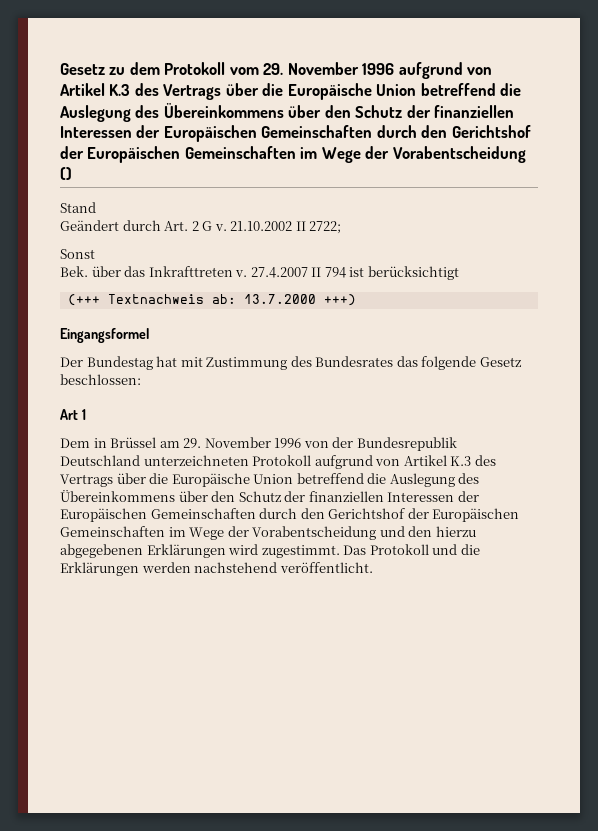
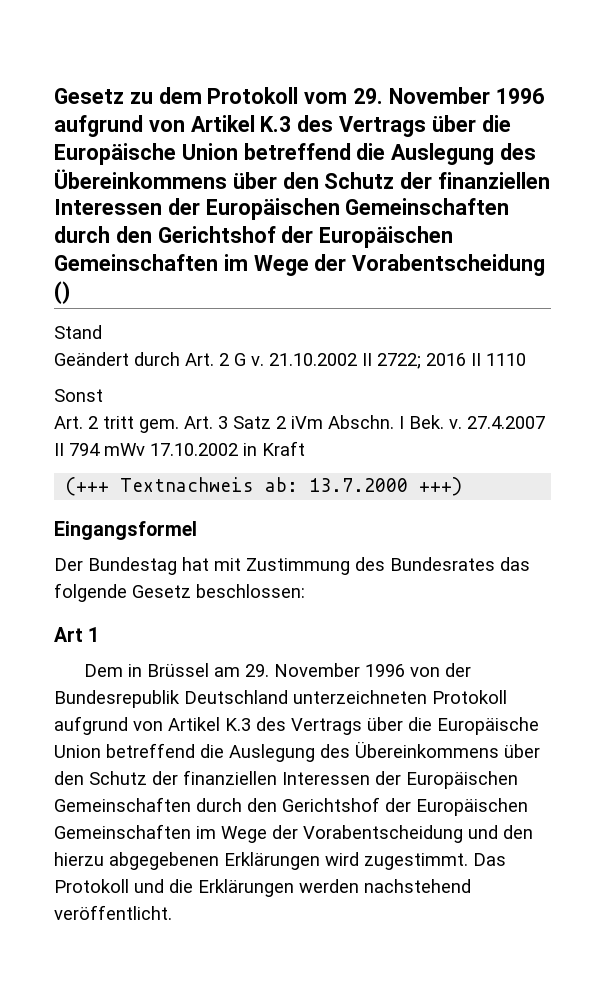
- 21.10.2002 II 2722;
+ 21.10.2002 II 2722; 2016 II 1110
  Sonst
- Bek. über das Inkrafttreten v. 27.4.2007 II 794 ist berücksichtigt
+ Art. 2 tritt gem. Art. 3 Satz 2 iVm Abschn. I Bek. v. 27.4.2007 II 794 mWv 17.10.2002 in Kraft

